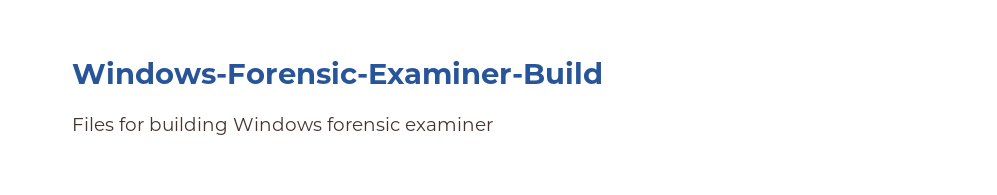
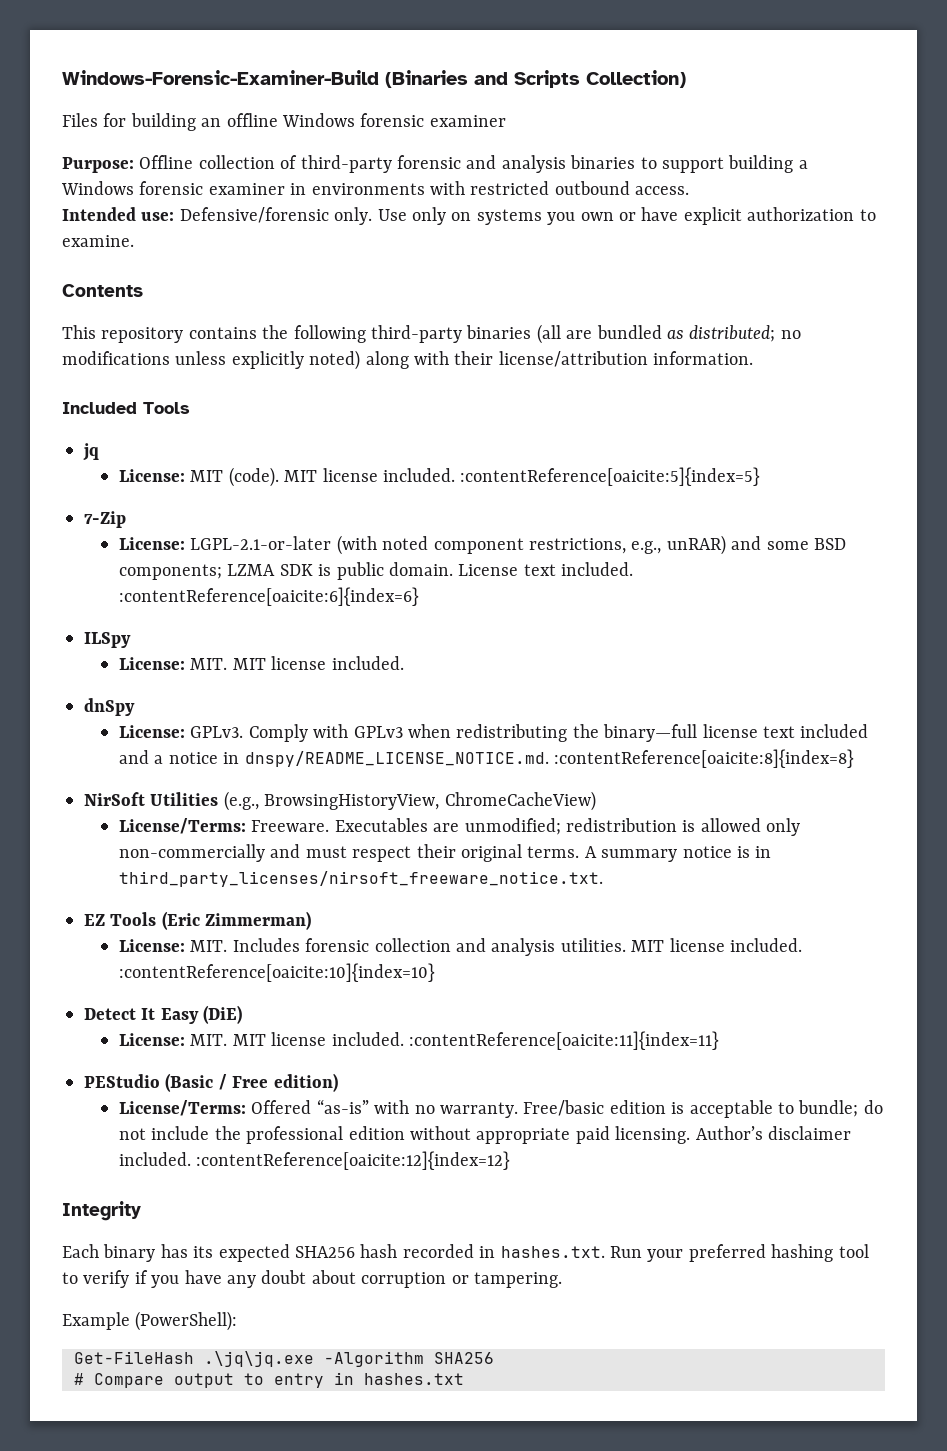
- Windows-Forensic-Examiner-Build
+ Windows-Forensic-Examiner-Build (Binaries and Scripts Collection)
- Files for building Windows forensic examiner
+ Files for building an offline Windows forensic examiner
+ Purpose: Offline collection of third-party forensic and analysis binaries to support building a Windows forensic examiner in environments with restricted outbound access.
+ Intended use: Defensive/forensic only. Use only on systems you own or have explicit authorization to examine.
+ Contents
+ This repository contains the following third-party binaries (all are bundled as distributed; no modifications unless explicitly noted) along with their license/attribution information.
+ Included Tools
+ jq
+ License: MIT (code). MIT license included. :contentReference[oaicite:5]{index=5}
+ 7-Zip
+ License: LGPL-2.1-or-later (with noted component restrictions, e.g., unRAR) and some BSD components; LZMA SDK is public domain. License text included. :contentReference[oaicite:6]{index=6}
+ ILSpy
+ License: MIT. MIT license included.
+ dnSpy
+ License: GPLv3. Comply with GPLv3 when redistributing the binary—full license text included and a notice in dnspy/README_LICENSE_NOTICE.md. :contentReference[oaicite:8]{index=8}
+ NirSoft Utilities (e.g., BrowsingHistoryView, ChromeCacheView)
+ License/Terms: Freeware. Executables are unmodified; redistribution is allowed only non-commercially and must respect their original terms. A summary notice is in third_party_licenses/nirsoft_freeware_notice.txt.
+ EZ Tools (Eric Zimmerman)
+ License: MIT. Includes forensic collection and analysis utilities. MIT license included. :contentReference[oaicite:10]{index=10}
+ Detect It Easy (DiE)
+ License: MIT. MIT license included. :contentReference[oaicite:11]{index=11}
+ PEStudio (Basic / Free edition)
+ License/Terms: Offered “as-is” with no warranty. Free/basic edition is acceptable to bundle; do not include the professional edition without appropriate paid licensing. Author’s disclaimer included. :contentReference[oaicite:12]{index=12}
+ Integrity
+ Each binary has its expected SHA256 hash recorded in hashes.txt. Run your preferred hashing tool to verify if you have any doubt about corruption or tampering.
+ Example (PowerShell):
+ Get-FileHash .\jq\jq.exe -Algorithm SHA256
+ # Compare output to entry in hashes.txt

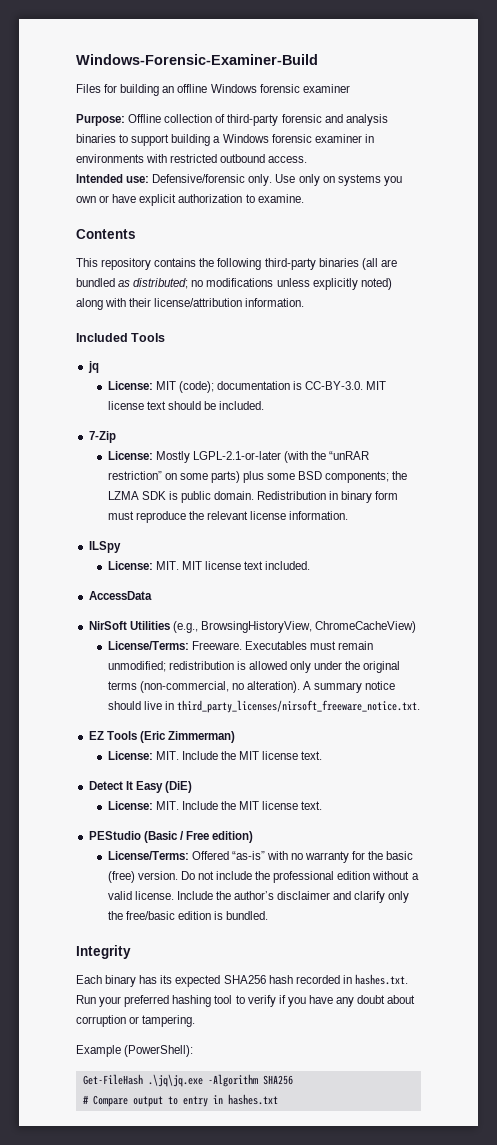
- Windows-Forensic-Examiner-Build (Binaries and Scripts Collection)
+ Windows-Forensic-Examiner-Build
- License: MIT (code). MIT license included. :contentReference[oaicite:5]{index=5}
+ License: MIT (code); documentation is CC-BY-3.0. MIT license text should be included.
- License: LGPL-2.1-or-later (with noted component restrictions, e.g., unRAR) and some BSD components; LZMA SDK is public domain.
+ License: Mostly LGPL-2.1-or-later (with the “unRAR restriction” on some parts) plus some BSD components; the LZMA SDK is public domain.
- License text included. :contentReference[oaicite:6]{index=6}
+ Redistribution in binary form must reproduce the relevant license information.
  ILSpy
- License: MIT. MIT license included.
- dnSpy
- License: GPLv3. Comply with GPLv3 when redistributing the binary—full license text included and a notice in dnspy/README_LICENSE_NOTICE.md. :contentReference[oaicite:8]{index=8}
+ License: MIT. MIT license text included.
+ AccessData
- Executables are unmodified; redistribution is allowed only non-commercially and must respect their original terms.
+ Executables must remain unmodified; redistribution is allowed only under the original terms (non-commercial, no alteration).
- A summary notice is in third_party_licenses/nirsoft_freeware_notice.txt.
+ A summary notice should live in third_party_licenses/nirsoft_freeware_notice.txt.
  EZ Tools (Eric Zimmerman)
- License: MIT. Includes forensic collection and analysis utilities. MIT license included. :contentReference[oaicite:10]{index=10}
+ License: MIT. Include the MIT license text.
  Detect It Easy (DiE)
- License: MIT. MIT license included. :contentReference[oaicite:11]{index=11}
+ License: MIT. Include the MIT license text.
- License/Terms: Offered “as-is” with no warranty. Free/basic edition is acceptable to bundle; do not include the professional edition without appropriate paid licensing. Author’s disclaimer included. :contentReference[oaicite:12]{index=12}
+ License/Terms: Offered “as-is” with no warranty for the basic (free) version. Do not include the professional edition without a valid license. Include the author’s disclaimer and clarify only the free/basic edition is bundled.

